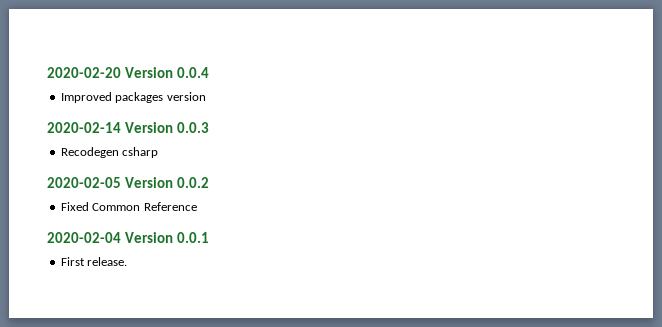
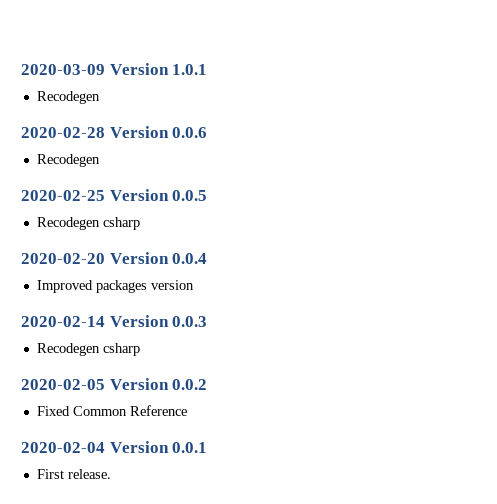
+ 2020-03-09 Version 1.0.1
+ Recodegen
+ 2020-02-28 Version 0.0.6
+ Recodegen
+ 2020-02-25 Version 0.0.5
+ Recodegen csharp

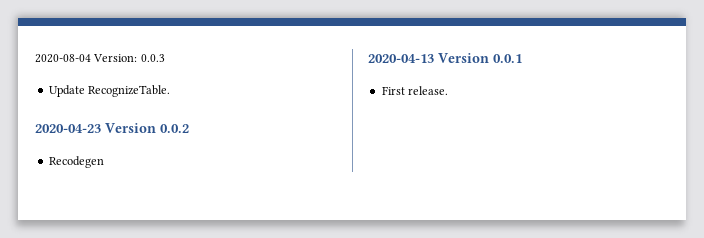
- 2020-03-09 Version 1.0.1
+ 2020-08-04 Version: 0.0.3
+ Update RecognizeTable.
+ 2020-04-23 Version 0.0.2
  Recodegen
- 2020-02-28 Version 0.0.6
- Recodegen
- 2020-02-25 Version 0.0.5
- Recodegen csharp
- 2020-02-20 Version 0.0.4
- Improved packages version
- 2020-02-14 Version 0.0.3
- Recodegen csharp
- 2020-02-05 Version 0.0.2
- Fixed Common Reference
- 2020-02-04 Version 0.0.1
+ 2020-04-13 Version 0.0.1

